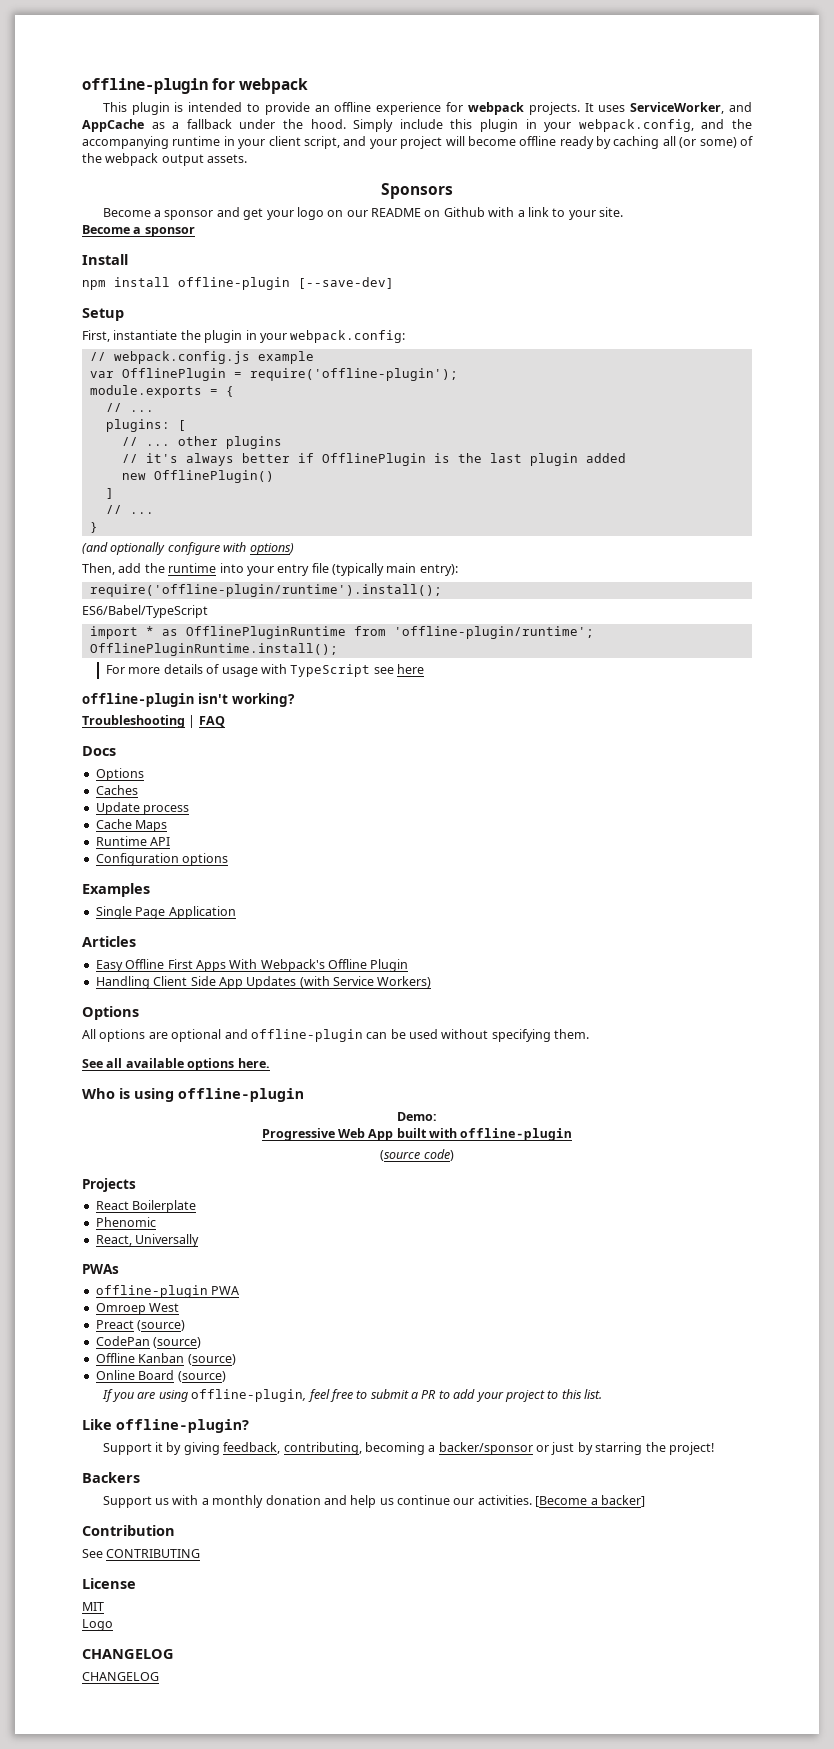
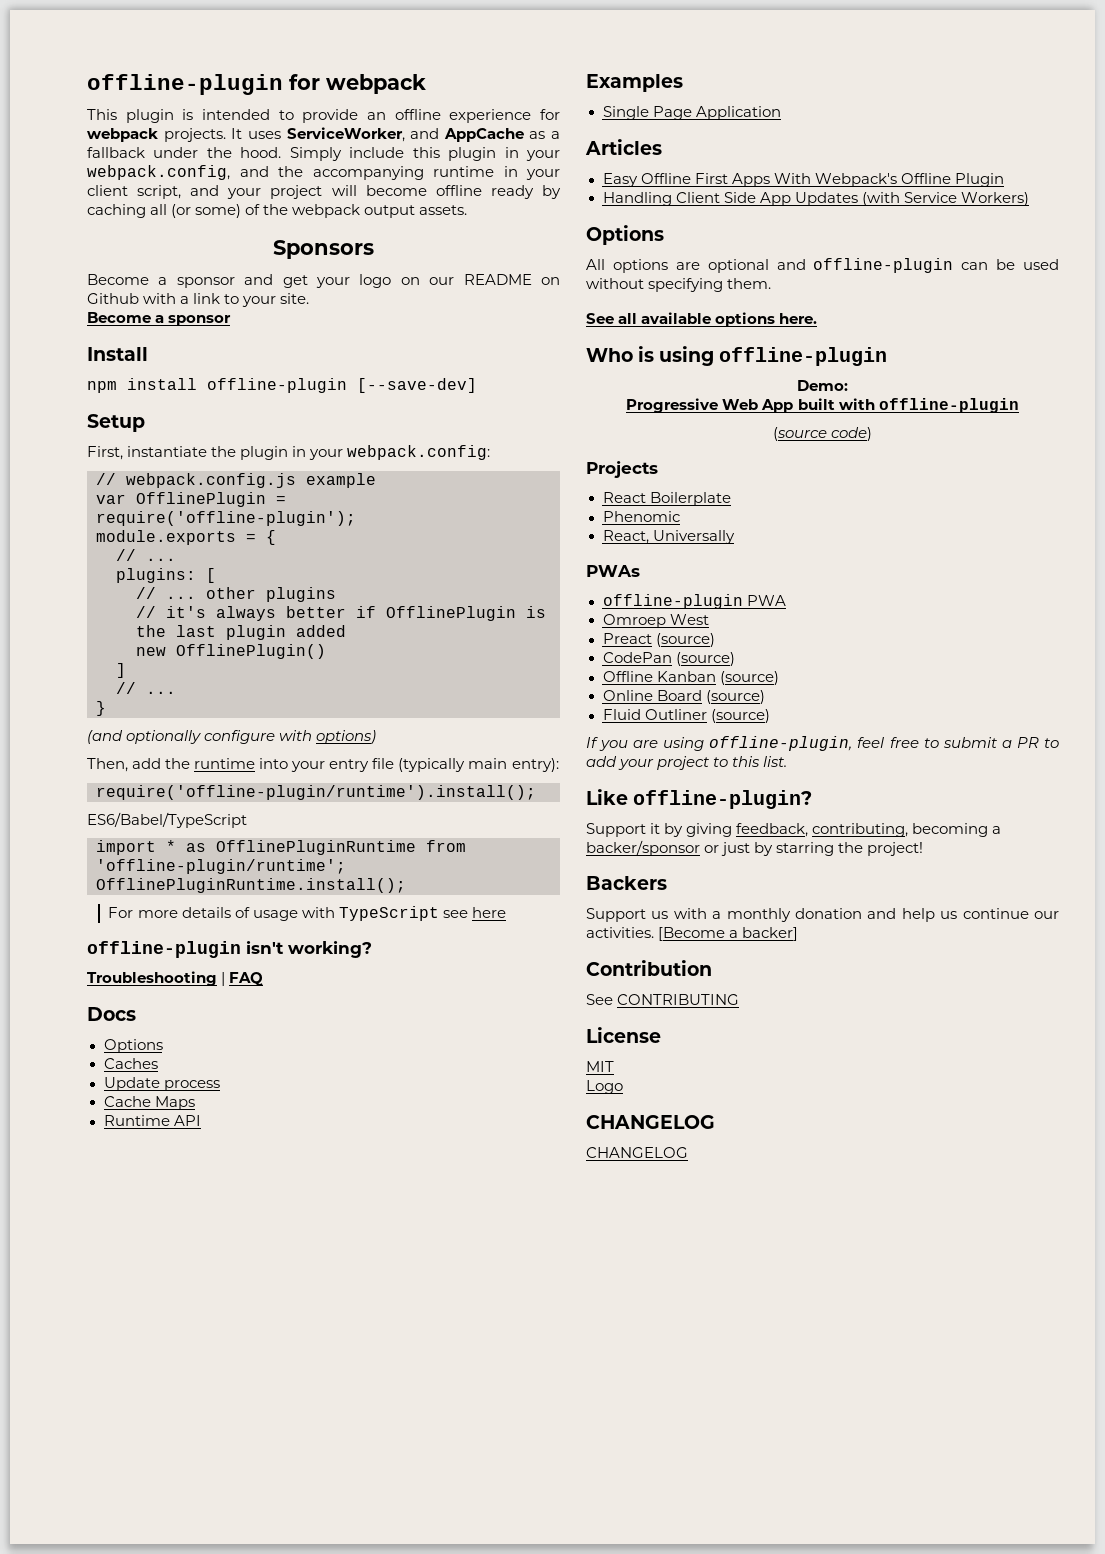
- Configuration options
+ Fluid Outliner (source)

